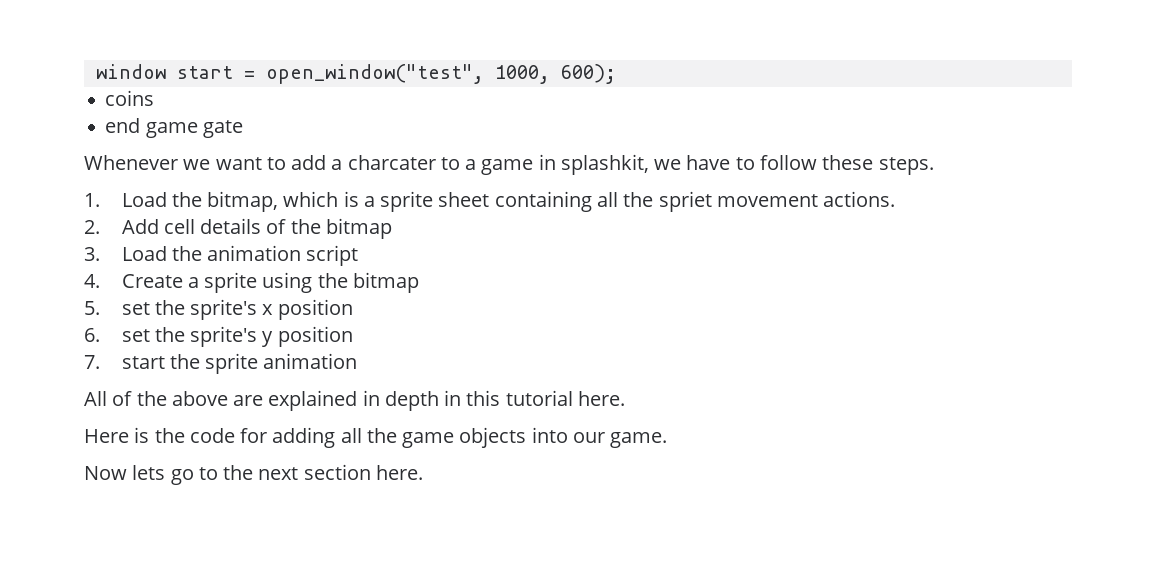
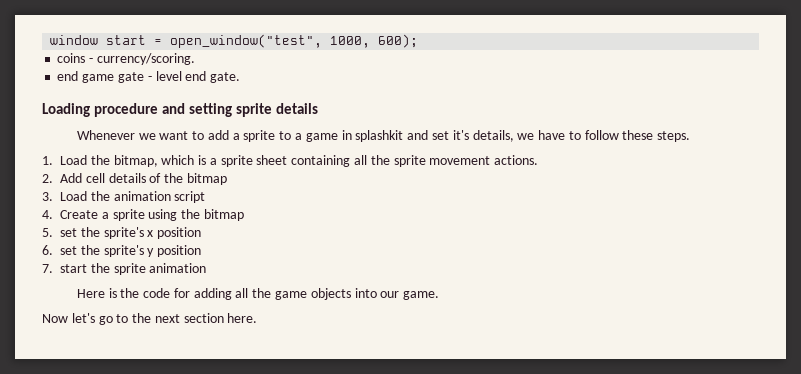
- coins
+ coins - currency/scoring.
- end game gate
+ end game gate - level end gate.
+ Loading procedure and setting sprite details
- Whenever we want to add a charcater to a game in splashkit, we have to follow these steps.
+ Whenever we want to add a sprite to a game in splashkit and set it's details, we have to follow these steps.
- 1. Load the bitmap, which is a sprite sheet containing all the spriet movement actions.
+ 1. Load the bitmap, which is a sprite sheet containing all the sprite movement actions.
- All of the above are explained in depth in this tutorial here.
- Now lets go to the next section here.
+ Now let's go to the next section here.

